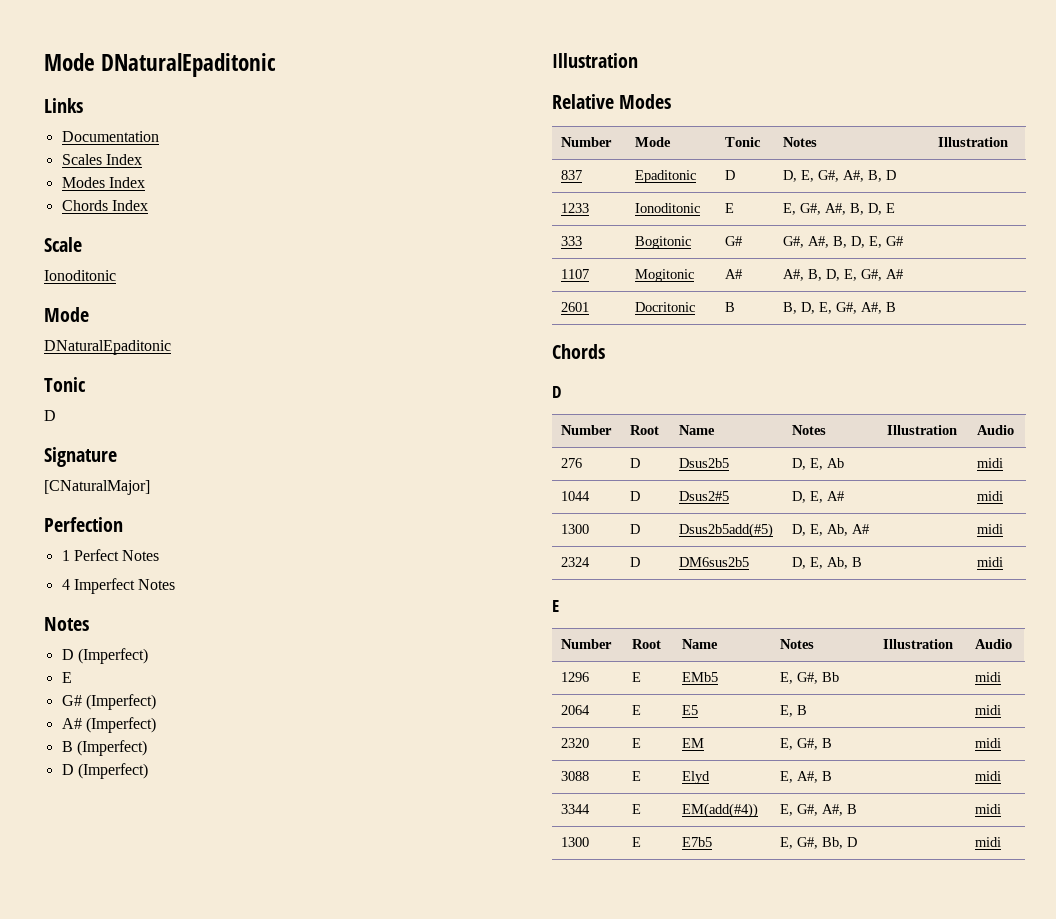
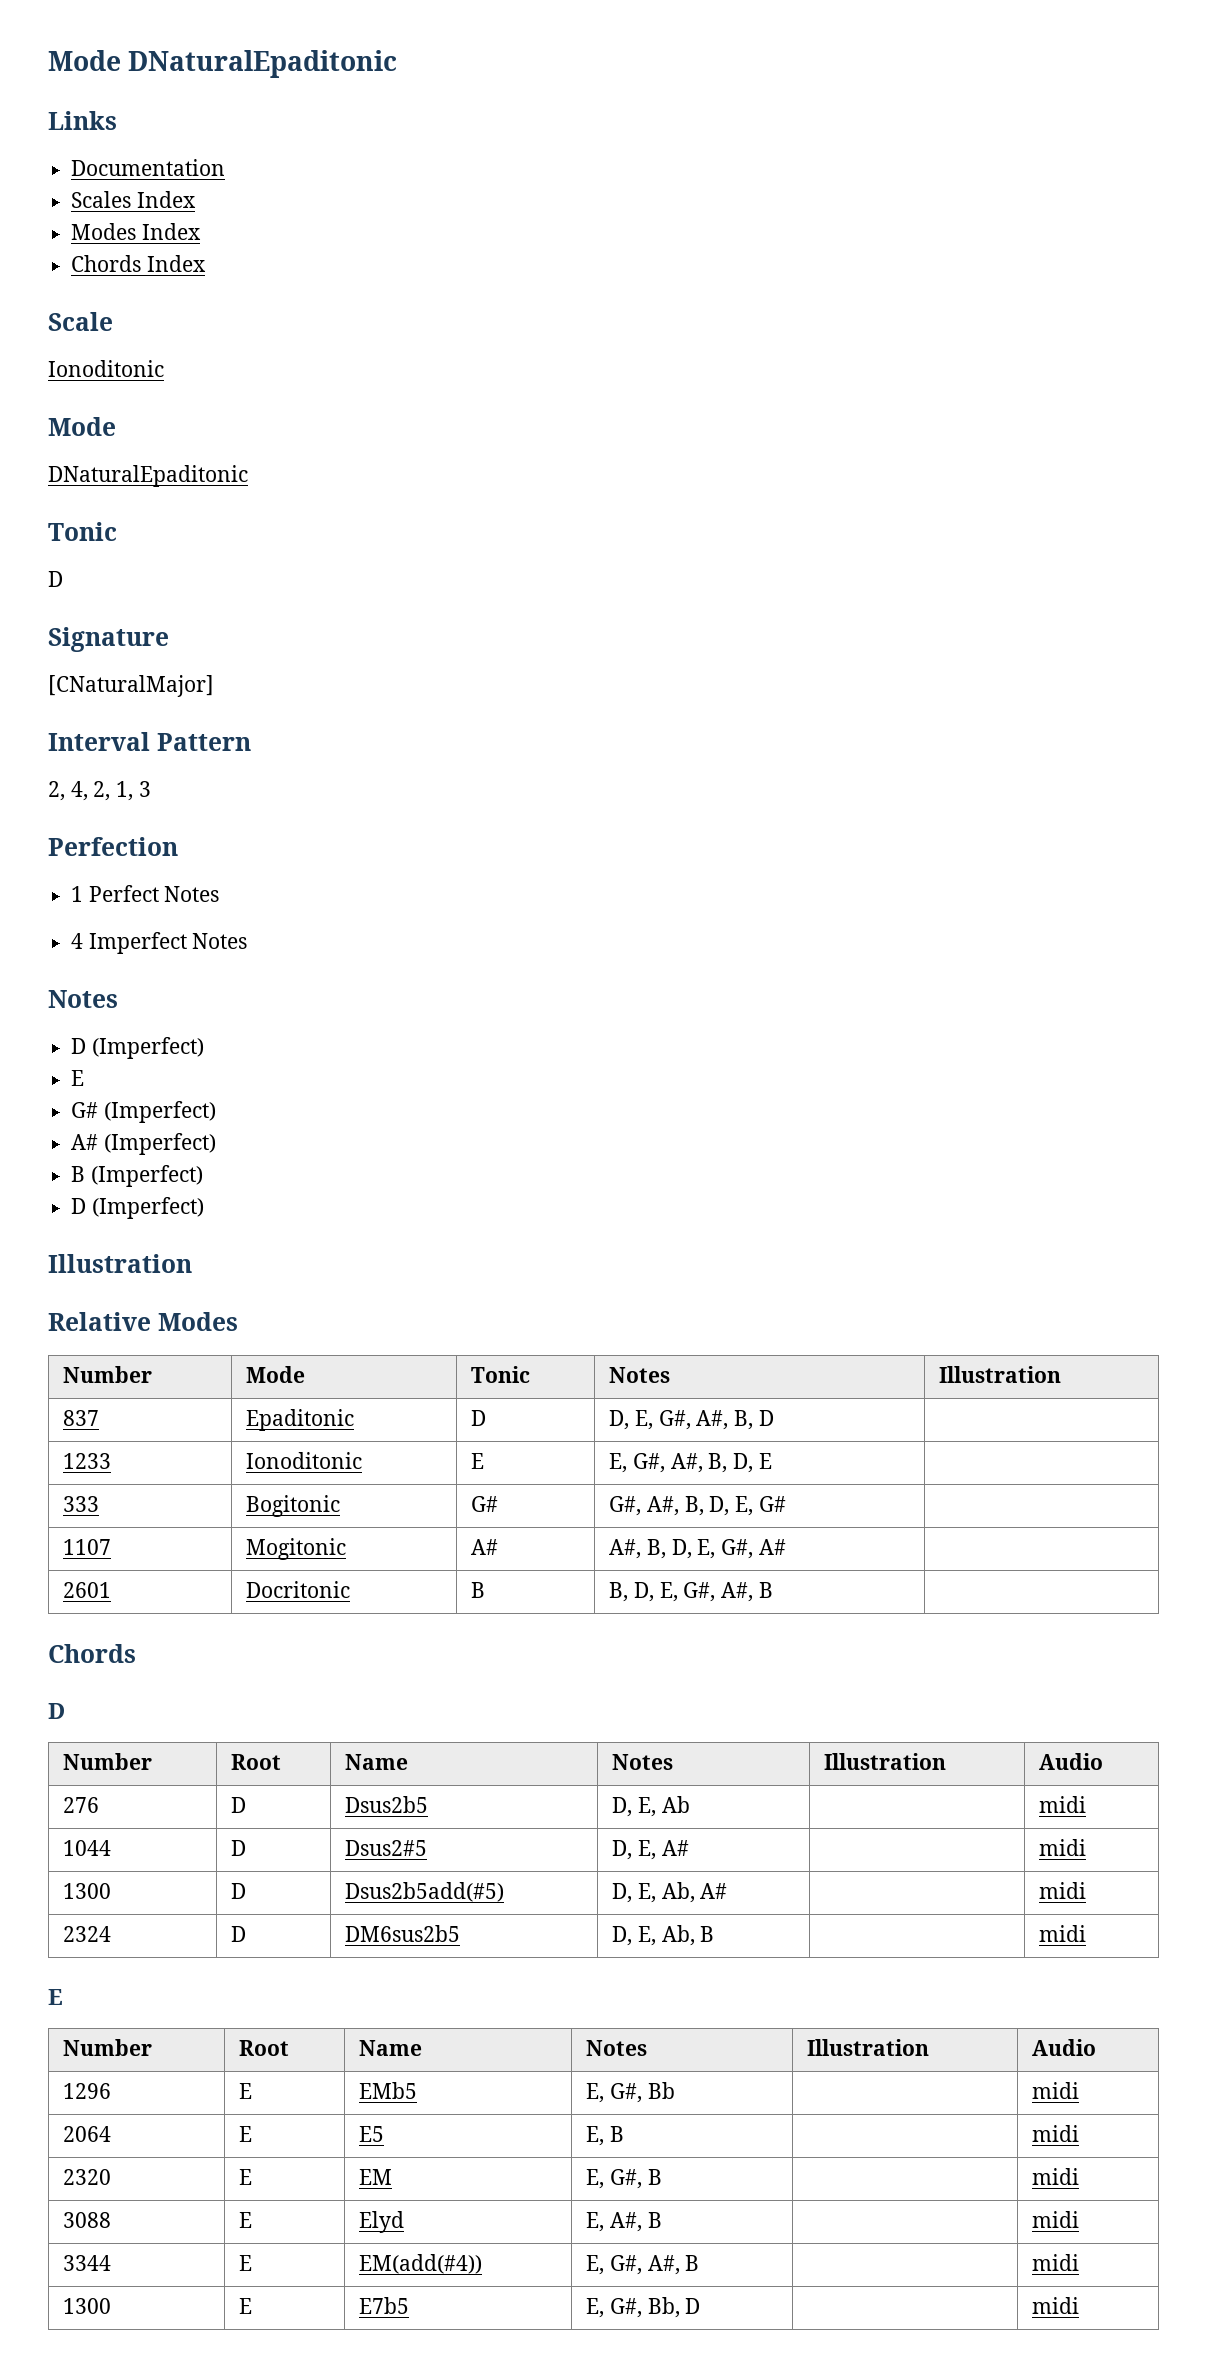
+ Interval Pattern
+ 2, 4, 2, 1, 3

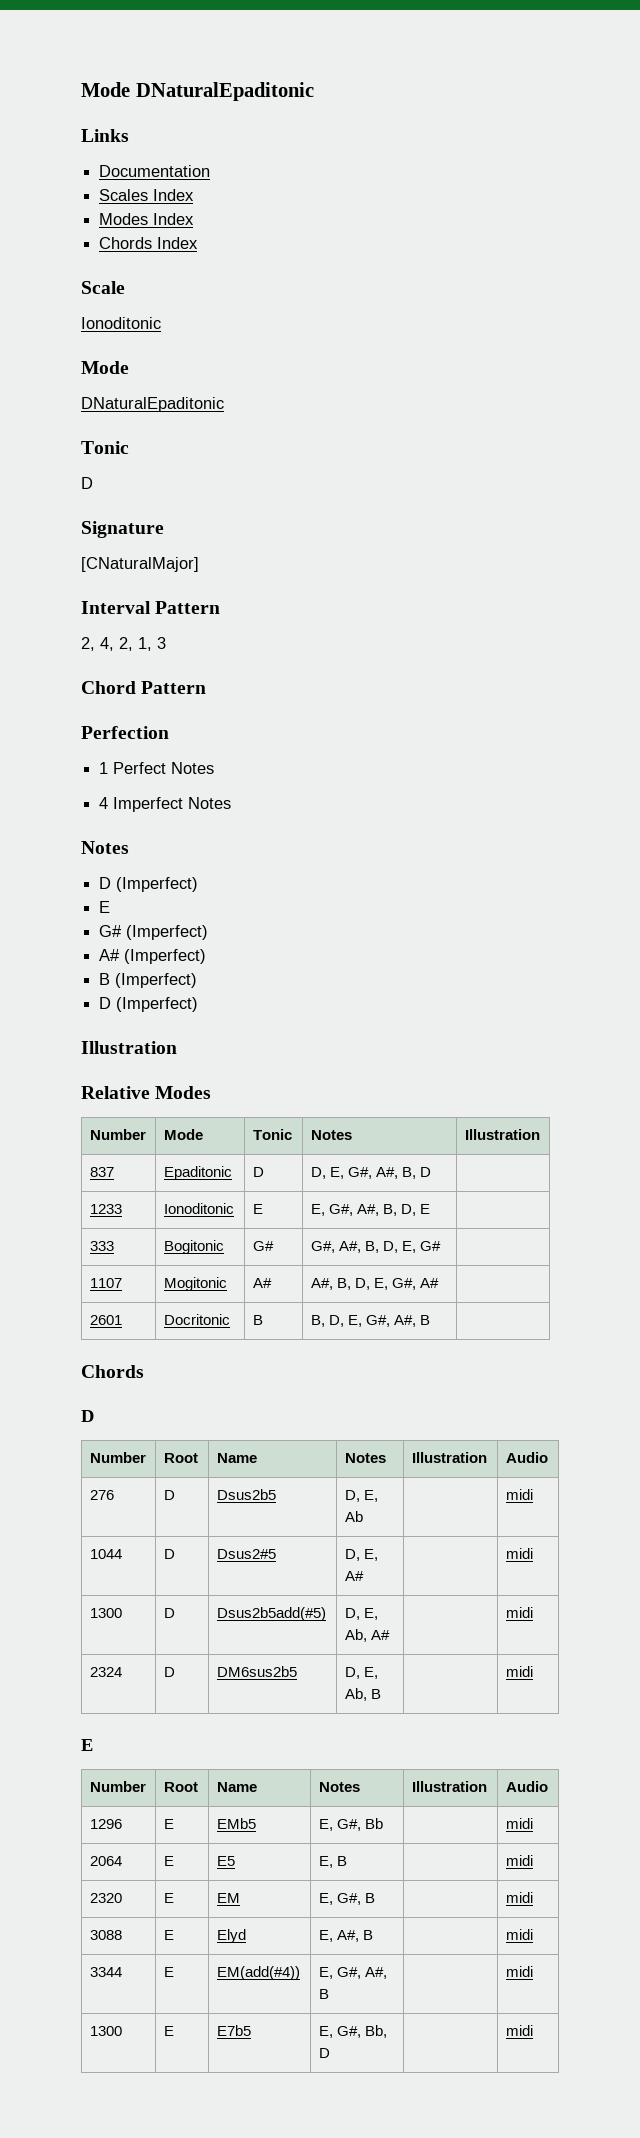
+ Chord Pattern

